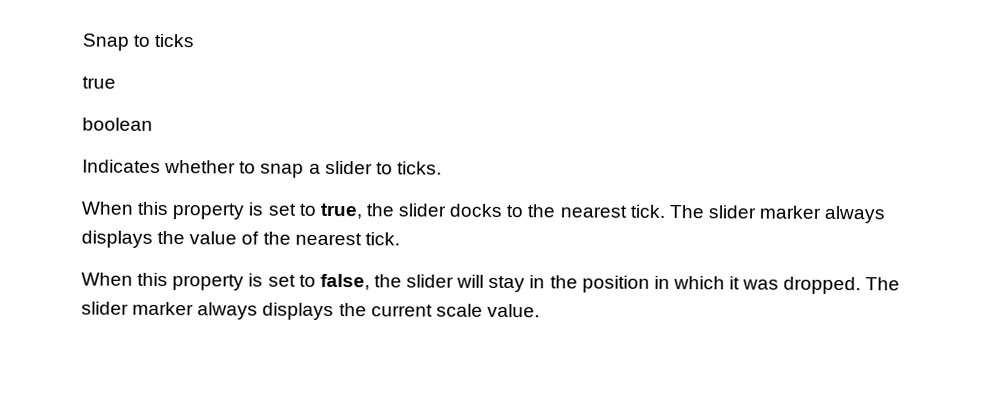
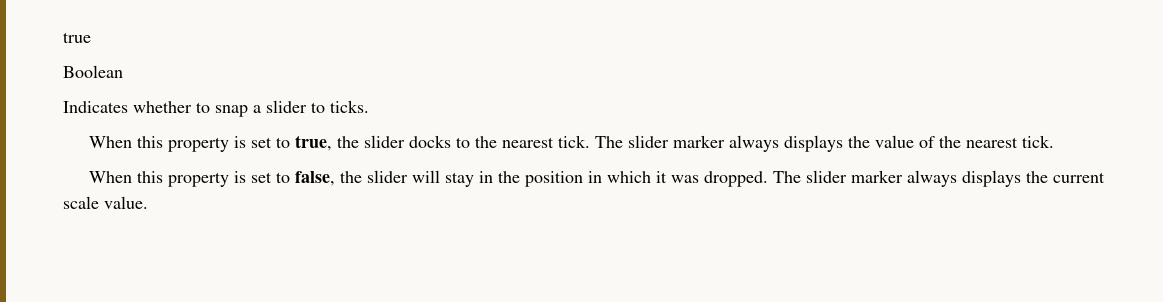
- Snap to ticks
- boolean
+ Boolean

